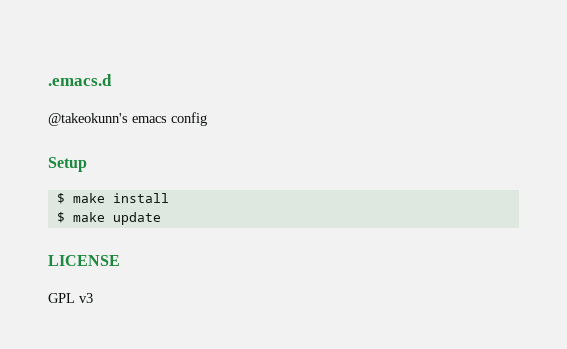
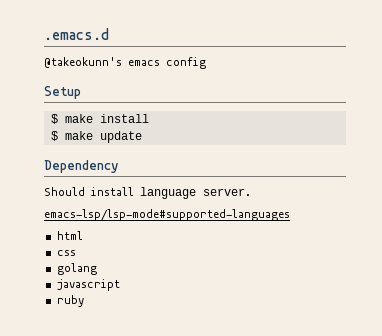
- LICENSE
- GPL v3
+ Dependency
+ Should install language server.
+ emacs-lsp/lsp-mode#supported-languages
+ html
+ css
+ golang
+ javascript
+ ruby

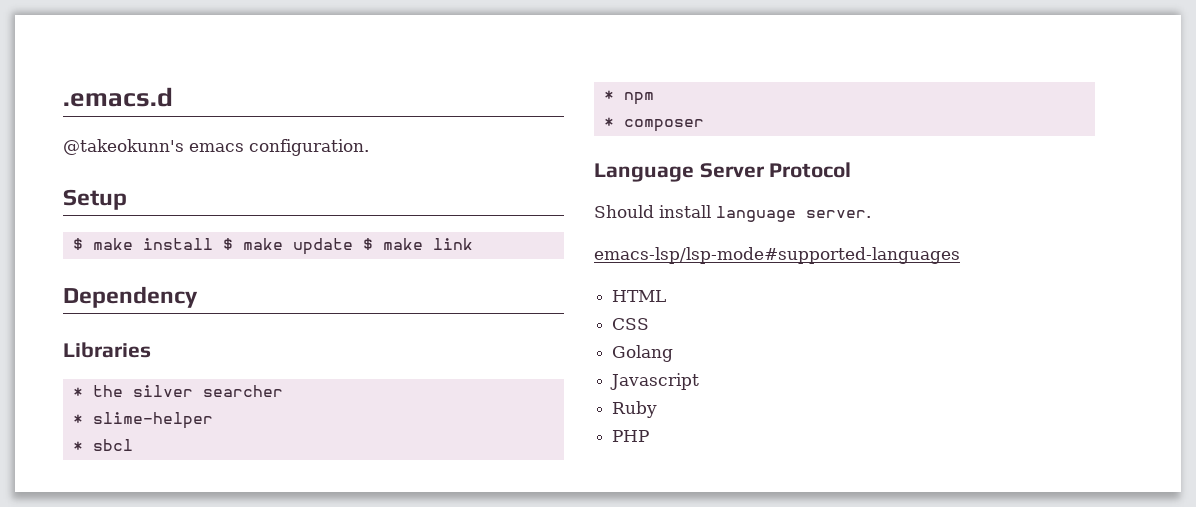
- @takeokunn's emacs config
+ @takeokunn's emacs configuration.
- $ make install
- $ make update
+ $ make install $ make update $ make link
  Dependency
+ Libraries
+ * the silver searcher
+ * slime-helper
+ * sbcl
+ * npm
+ * composer
+ Language Server Protocol
- html
- css
- golang
- javascript
- ruby
+ HTML
+ CSS
+ Golang
+ Javascript
+ Ruby
+ PHP

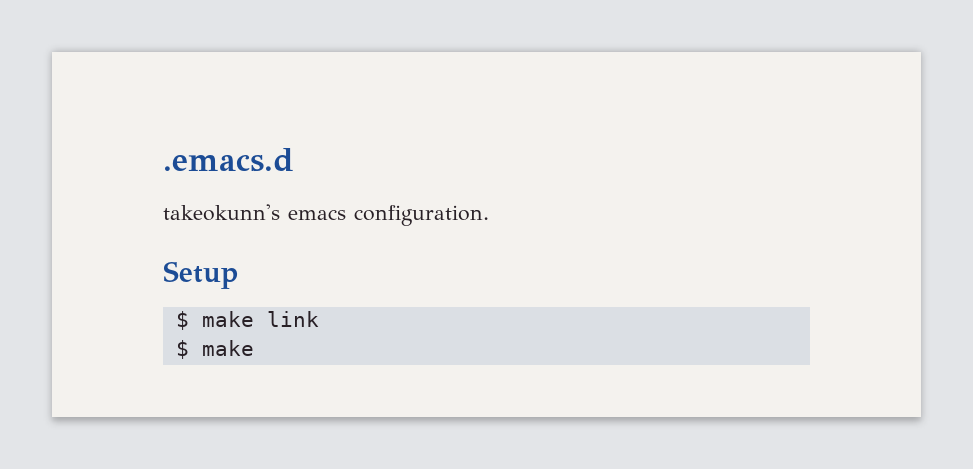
- @takeokunn's emacs configuration.
+ takeokunn's emacs configuration.
- $ make install $ make update $ make link
- Dependency
- Libraries
- * the silver searcher
- * slime-helper
- * sbcl
- * npm
- * composer
- Language Server Protocol
- Should install language server.
- emacs-lsp/lsp-mode#supported-languages
- HTML
- CSS
- Golang
- Javascript
- Ruby
- PHP
+ $ make link
+ $ make

